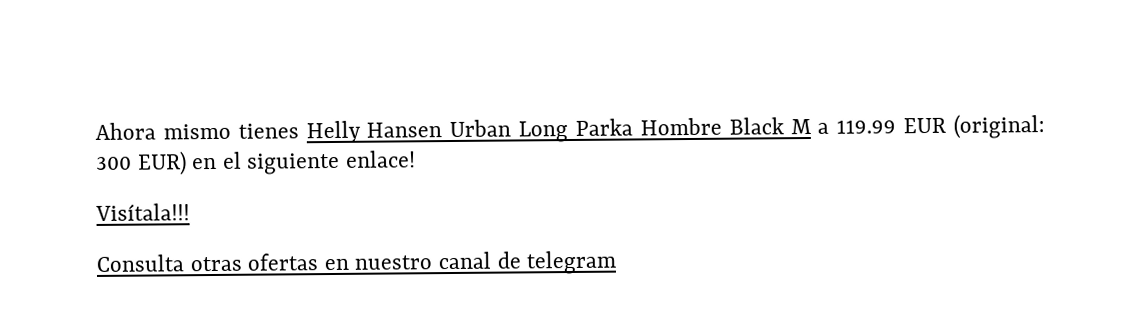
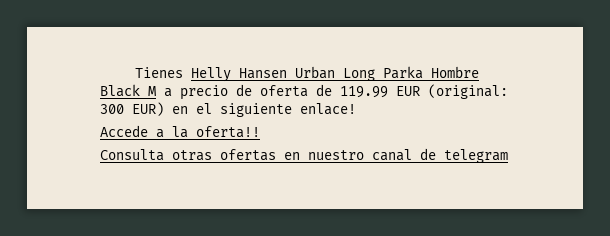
- Ahora mismo tienes Helly Hansen Urban Long Parka Hombre Black M a 119.99 EUR (original: 300 EUR) en el siguiente enlace!
+ Tienes Helly Hansen Urban Long Parka Hombre Black M a precio de oferta de 119.99 EUR (original: 300 EUR) en el siguiente enlace!
- Visítala!!!
+ Accede a la oferta!!

